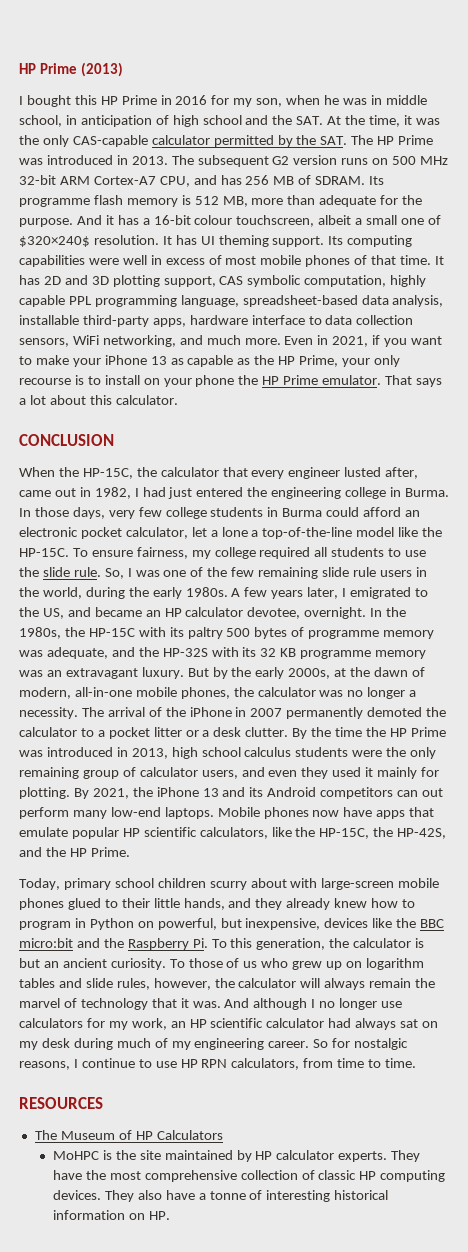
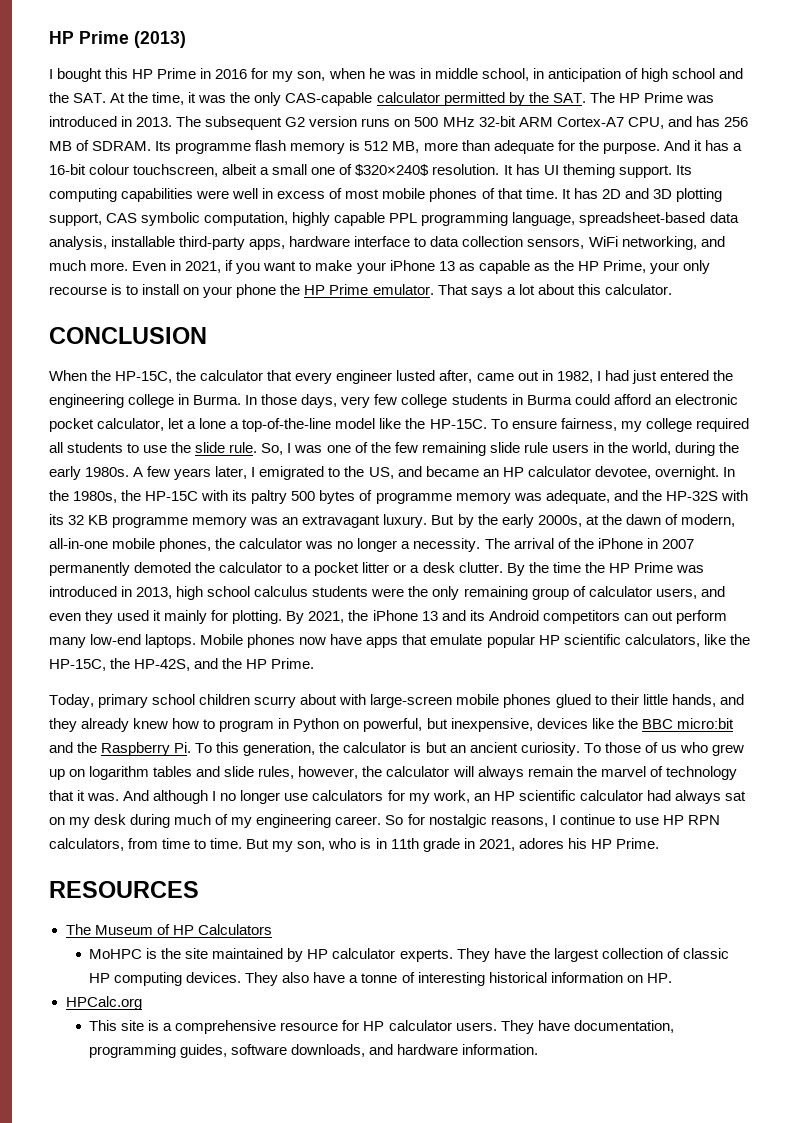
+ But my son, who is in 11th grade in 2021, adores his HP Prime.
- They have the most comprehensive collection of classic HP computing devices.
+ They have the largest collection of classic HP computing devices.
+ HPCalc.org
+ This site is a comprehensive resource for HP calculator users. They have documentation, programming guides, software downloads, and hardware information.

